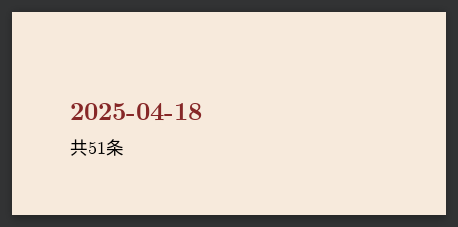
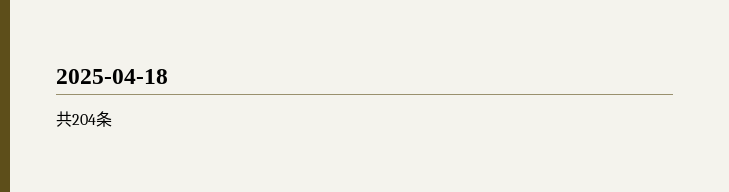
- 共51条
+ 共204条

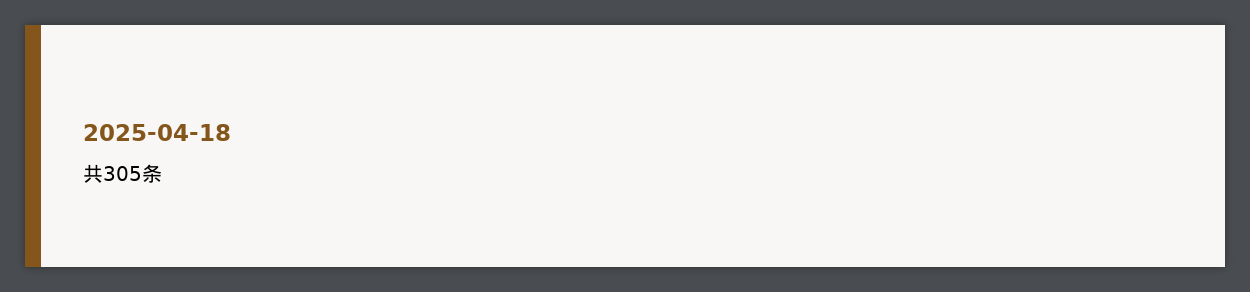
- 共204条
+ 共305条

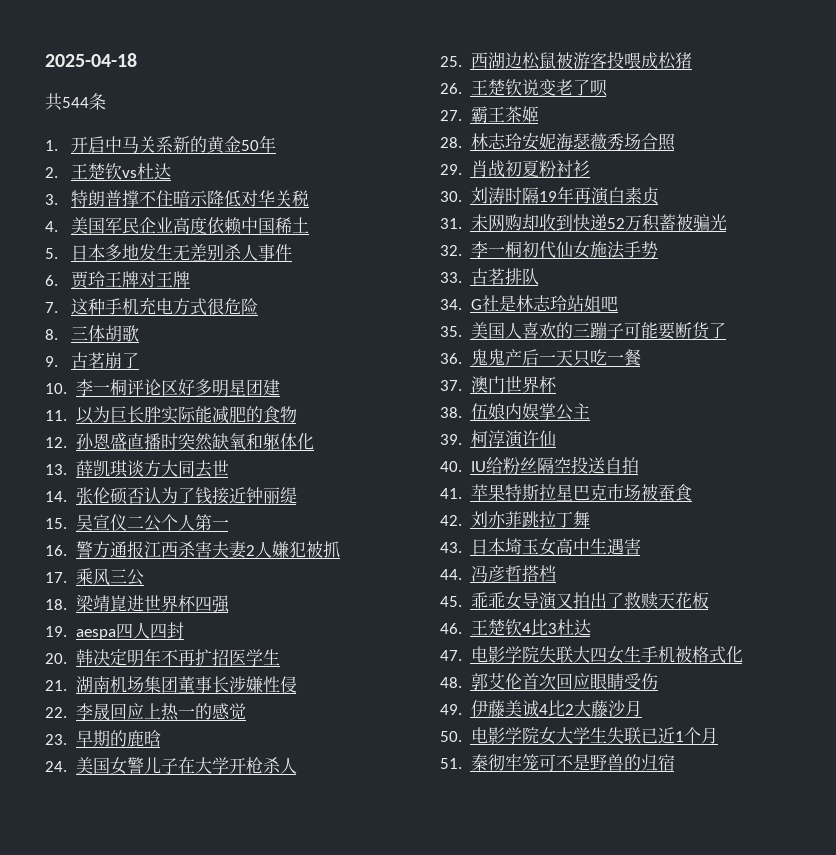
- 共305条
+ 共544条
+ 1.开启中马关系新的黄金50年
+ 2.王楚钦vs杜达
+ 3.特朗普撑不住暗示降低对华关税
+ 4.美国军民企业高度依赖中国稀土
+ 5.日本多地发生无差别杀人事件
+ 6.贾玲王牌对王牌
+ 7.这种手机充电方式很危险
+ 8.三体胡歌
+ 9.古茗崩了
+ 10.李一桐评论区好多明星团建
+ 11.以为巨长胖实际能减肥的食物
+ 12.孙恩盛直播时突然缺氧和躯体化
+ 13.薛凯琪谈方大同去世
+ 14.张伦硕否认为了钱接近钟丽缇
+ 15.吴宣仪二公个人第一
+ 16.警方通报江西杀害夫妻2人嫌犯被抓
+ 17.乘风三公
+ 18.梁靖崑进世界杯四强
+ 19. aespa四人四封
+ 20.韩决定明年不再扩招医学生
+ 21.湖南机场集团董事长涉嫌性侵
+ 22.李晟回应上热一的感觉
+ 23.早期的鹿晗
+ 24.美国女警儿子在大学开枪杀人
+ 25.西湖边松鼠被游客投喂成松猪
+ 26.王楚钦说变老了呗
+ 27.霸王茶姬
+ 28.林志玲安妮海瑟薇秀场合照
+ 29.肖战初夏粉衬衫
+ 30.刘涛时隔19年再演白素贞
+ 31.未网购却收到快递52万积蓄被骗光
+ 32.李一桐初代仙女施法手势
+ 33.古茗排队
+ 34. G社是林志玲站姐吧
+ 35.美国人喜欢的三蹦子可能要断货了
+ 36.鬼鬼产后一天只吃一餐
+ 37.澳门世界杯
+ 38.伍娘内娱掌公主
+ 39.柯淳演许仙
+ 40. IU给粉丝隔空投送自拍
+ 41.苹果特斯拉星巴克市场被蚕食
+ 42.刘亦菲跳拉丁舞
+ 43.日本埼玉女高中生遇害
+ 44.冯彦哲搭档
+ 45.乖乖女导演又拍出了救赎天花板
+ 46.王楚钦4比3杜达
+ 47.电影学院失联大四女生手机被格式化
+ 48.郭艾伦首次回应眼睛受伤
+ 49.伊藤美诚4比2大藤沙月
+ 50.电影学院女大学生失联已近1个月
+ 51.秦彻牢笼可不是野兽的归宿

